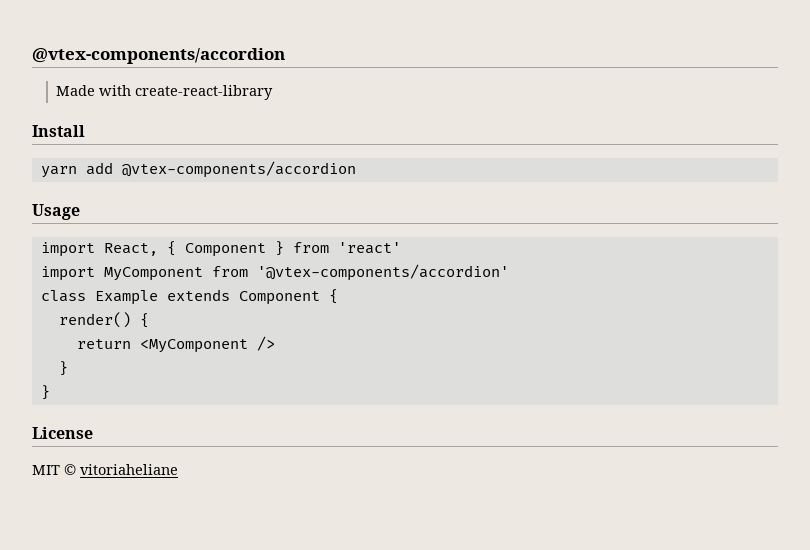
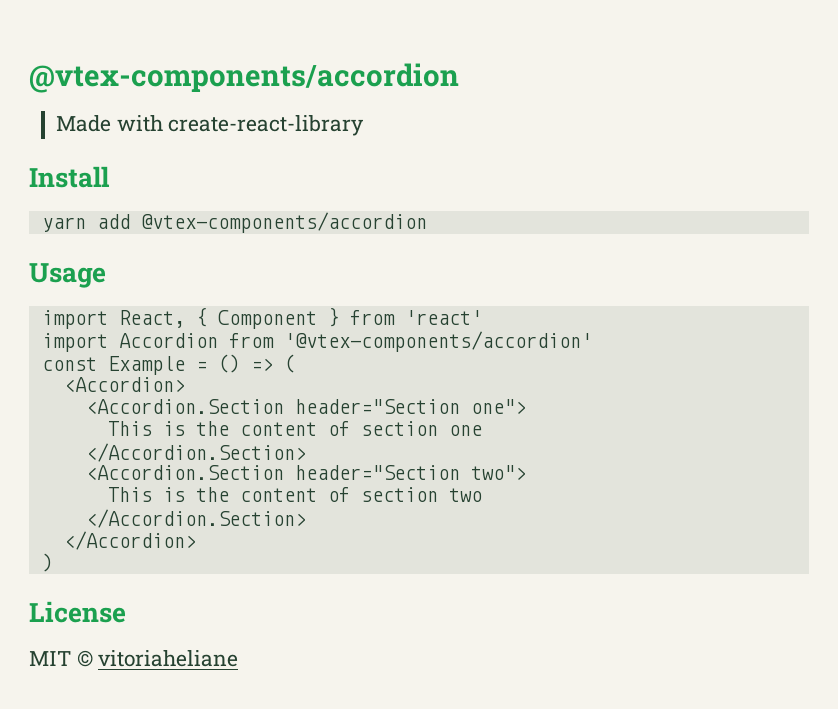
- import MyComponent from '@vtex-components/accordion'
+ import Accordion from '@vtex-components/accordion'
- class Example extends Component {
- render() {
- return <MyComponent />
- }
- }
+ const Example = () => (
+ <Accordion>
+ <Accordion.Section header="Section one">
+ This is the content of section one
+ </Accordion.Section>
+ <Accordion.Section header="Section two">
+ This is the content of section two
+ </Accordion.Section>
+ </Accordion>
+ )

